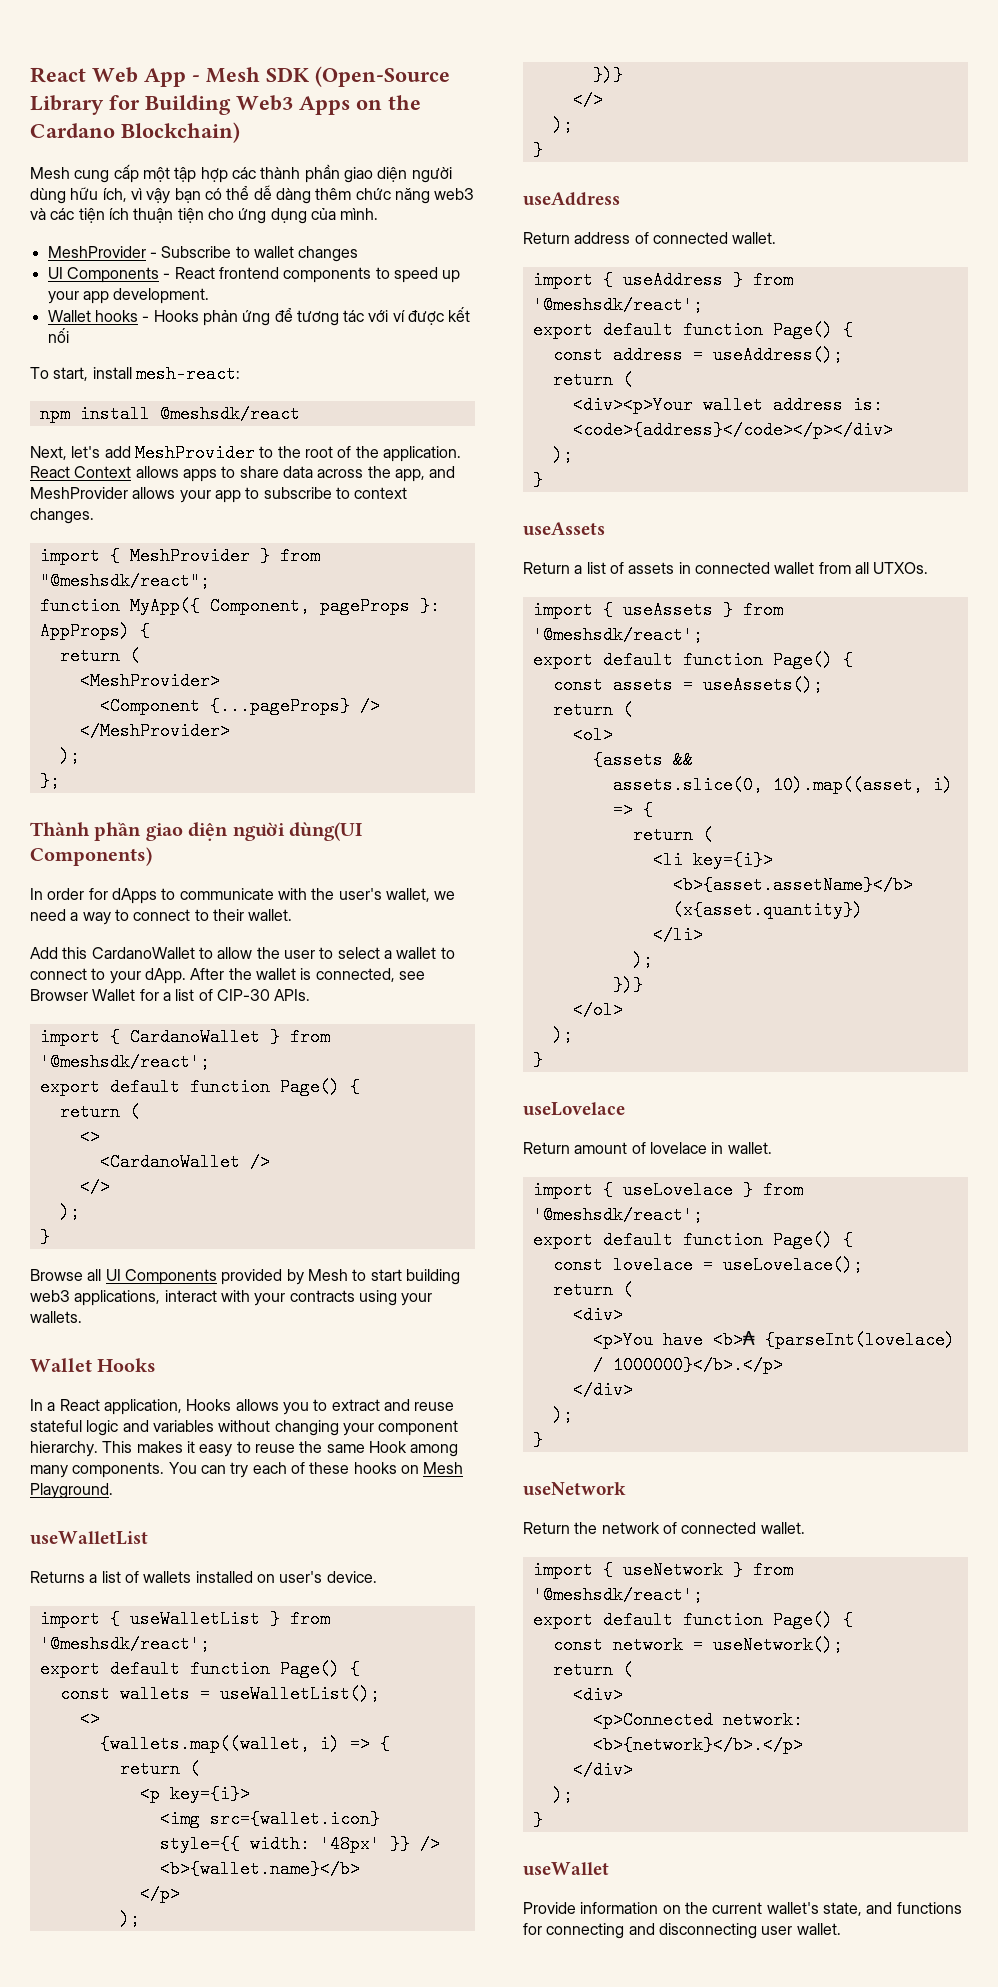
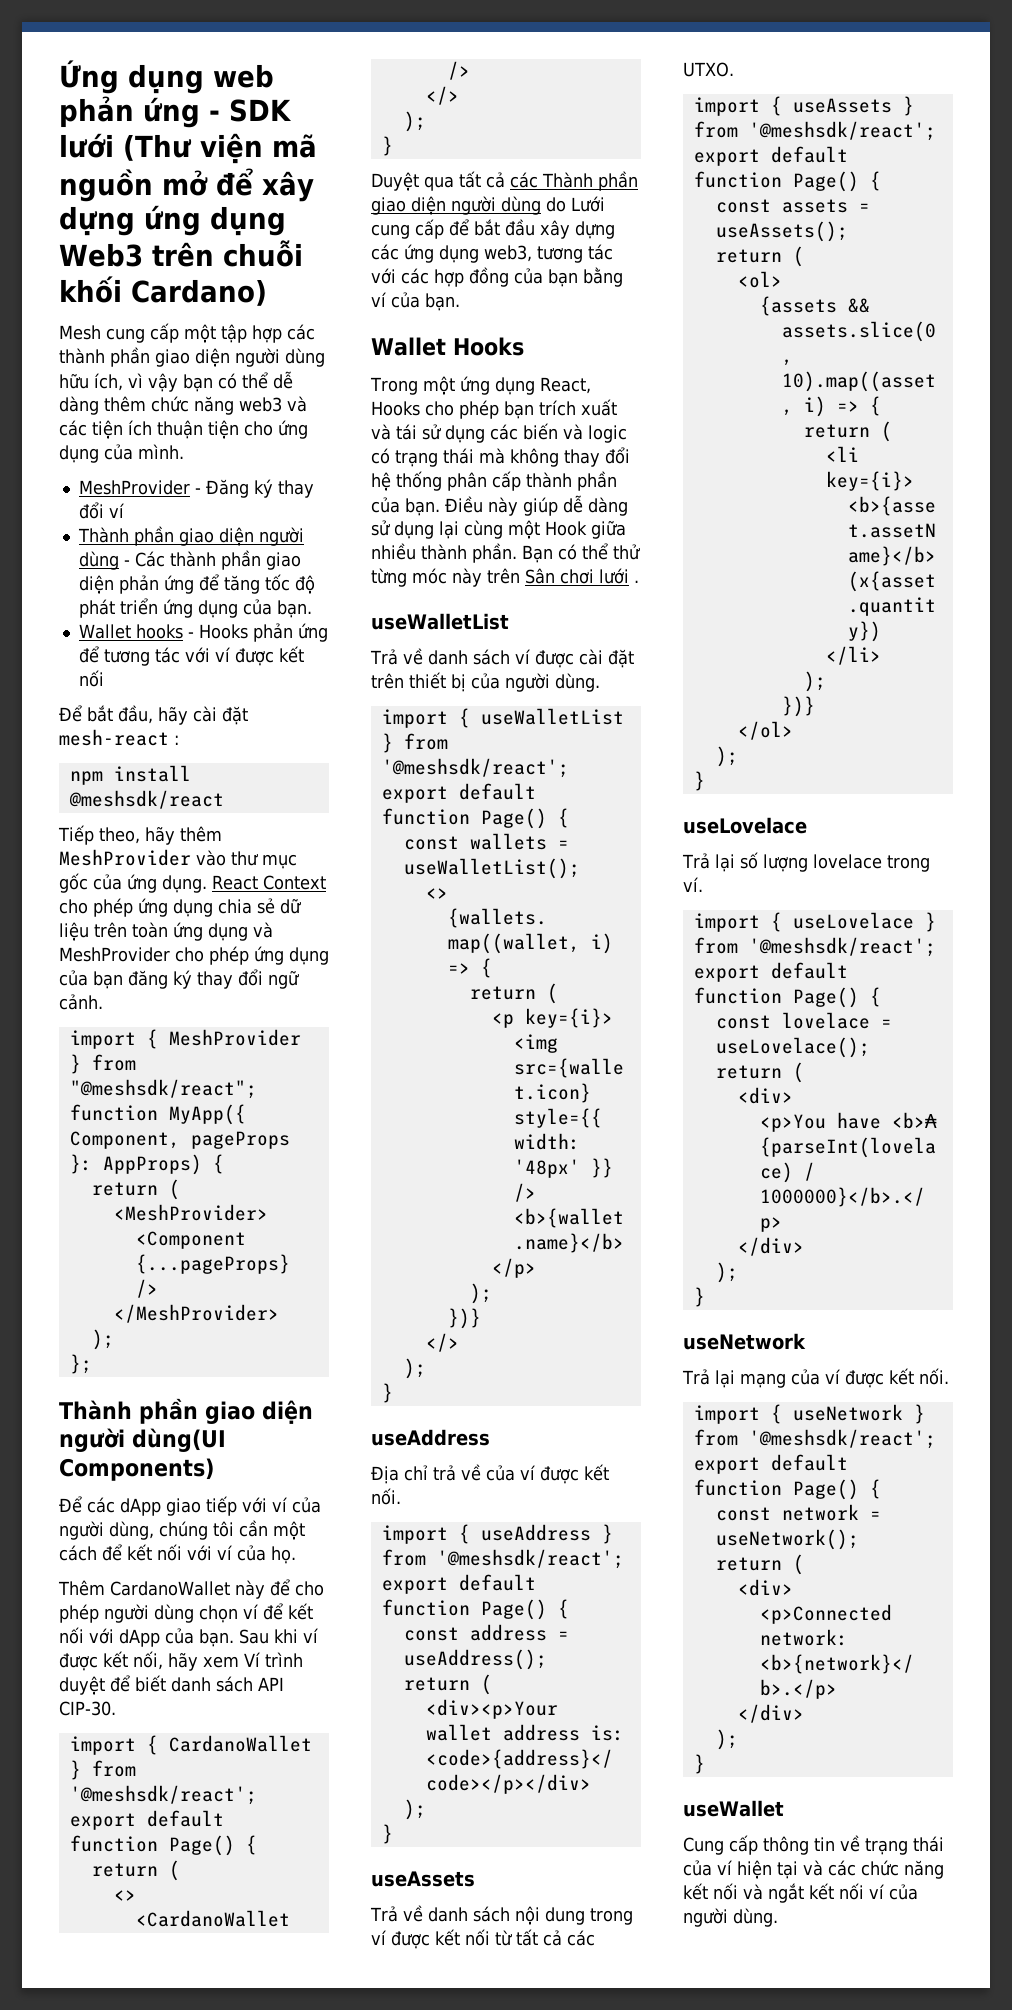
- React Web App - Mesh SDK (Open-Source Library for Building Web3 Apps on the Cardano Blockchain)
+ Ứng dụng web phản ứng - SDK lưới (Thư viện mã nguồn mở để xây dựng ứng dụng Web3 trên chuỗi khối Cardano)
- MeshProvider - Subscribe to wallet changes
- UI Components - React frontend components to speed up your app development.
+ MeshProvider - Đăng ký thay đổi ví
+ Thành phần giao diện người dùng - Các thành phần giao diện phản ứng để tăng tốc độ phát triển ứng dụng của bạn.
- To start, install mesh-react:
+ Để bắt đầu, hãy cài đặt mesh-react :
  npm install @meshsdk/react
- Next, let's add MeshProvider to the root of the application. React Context allows apps to share data across the app, and MeshProvider allows your app to subscribe to context changes.
+ Tiếp theo, hãy thêm MeshProvider vào thư mục gốc của ứng dụng. React Context cho phép ứng dụng chia sẻ dữ liệu trên toàn ứng dụng và MeshProvider cho phép ứng dụng của bạn đăng ký thay đổi ngữ cảnh.
- In order for dApps to communicate with the user's wallet, we need a way to connect to their wallet.
- Add this CardanoWallet to allow the user to select a wallet to connect to your dApp. After the wallet is connected, see Browser Wallet for a list of CIP-30 APIs.
+ Để các dApp giao tiếp với ví của người dùng, chúng tôi cần một cách để kết nối với ví của họ.
+ Thêm CardanoWallet này để cho phép người dùng chọn ví để kết nối với dApp của bạn. Sau khi ví được kết nối, hãy xem Ví trình duyệt để biết danh sách API CIP-30.
- Browse all UI Components provided by Mesh to start building web3 applications, interact with your contracts using your wallets.
+ Duyệt qua tất cả các Thành phần giao diện người dùng do Lưới cung cấp để bắt đầu xây dựng các ứng dụng web3, tương tác với các hợp đồng của bạn bằng ví của bạn.
  Wallet Hooks
- In a React application, Hooks allows you to extract and reuse stateful logic and variables without changing your component hierarchy. This makes it easy to reuse the same Hook among many components. You can try each of these hooks on Mesh Playground.
+ Trong một ứng dụng React, Hooks cho phép bạn trích xuất và tái sử dụng các biến và logic có trạng thái mà không thay đổi hệ thống phân cấp thành phần của bạn. Điều này giúp dễ dàng sử dụng lại cùng một Hook giữa nhiều thành phần. Bạn có thể thử từng móc này trên Sân chơi lưới .
  useWalletList
- Returns a list of wallets installed on user's device.
+ Trả về danh sách ví được cài đặt trên thiết bị của người dùng.
- Return address of connected wallet.
+ Địa chỉ trả về của ví được kết nối.
- Return a list of assets in connected wallet from all UTXOs.
+ Trả về danh sách nội dung trong ví được kết nối từ tất cả các UTXO.
- Return amount of lovelace in wallet.
+ Trả lại số lượng lovelace trong ví.
- Return the network of connected wallet.
+ Trả lại mạng của ví được kết nối.
- Provide information on the current wallet's state, and functions for connecting and disconnecting user wallet.
+ Cung cấp thông tin về trạng thái của ví hiện tại và các chức năng kết nối và ngắt kết nối ví của người dùng.

